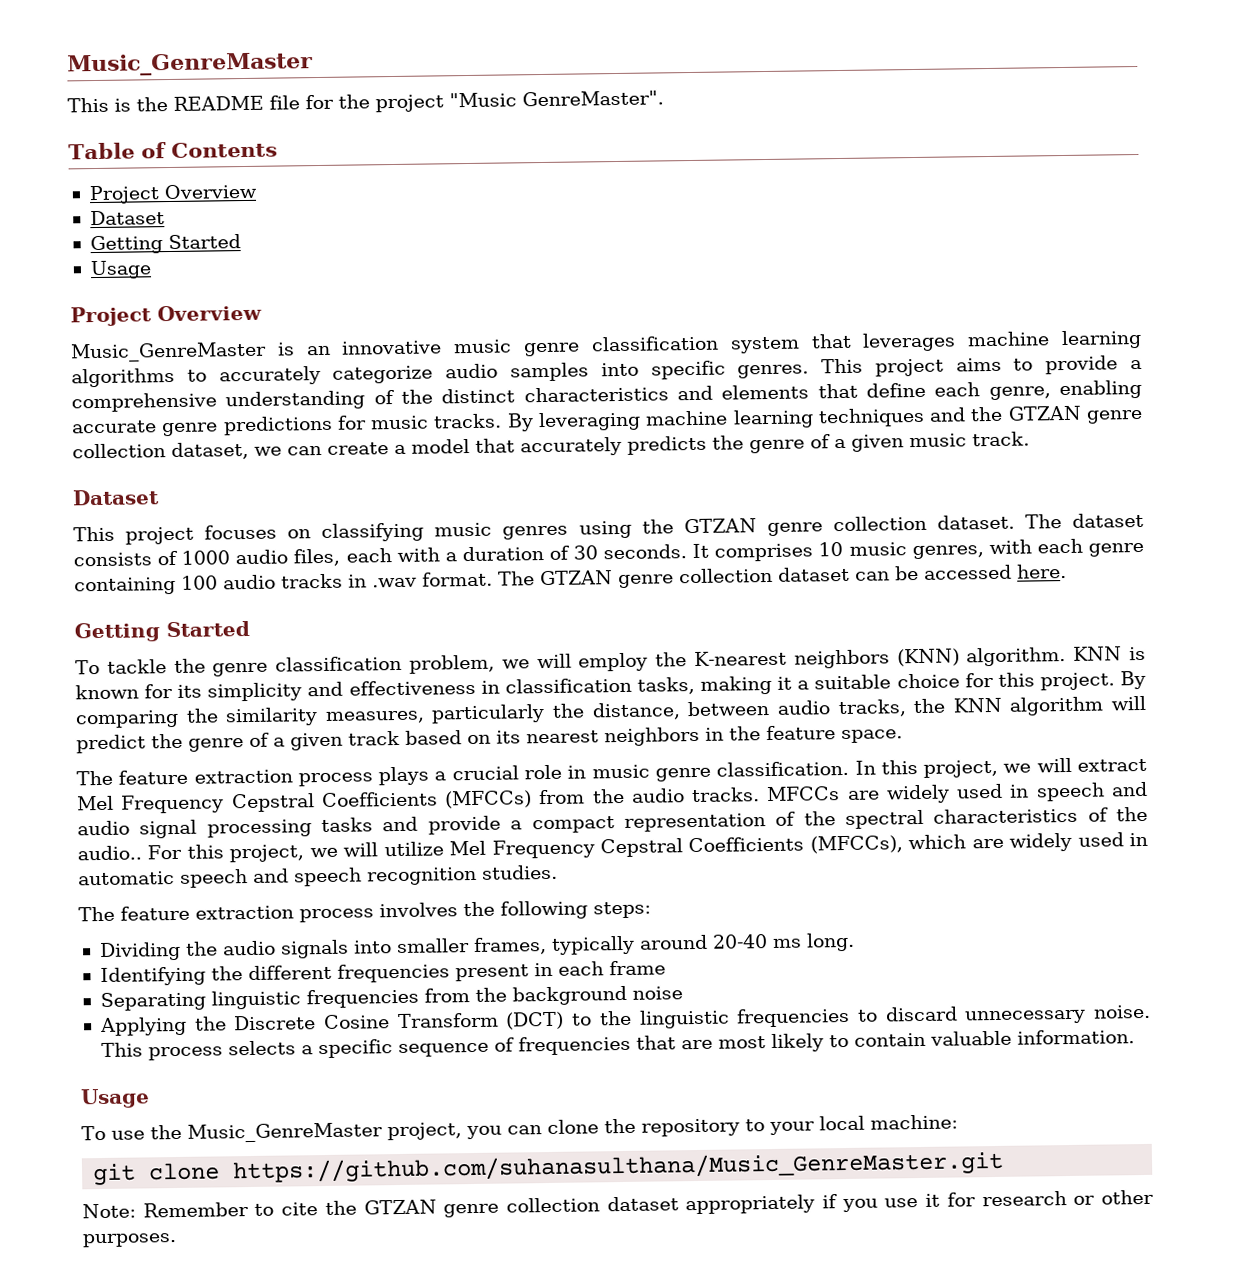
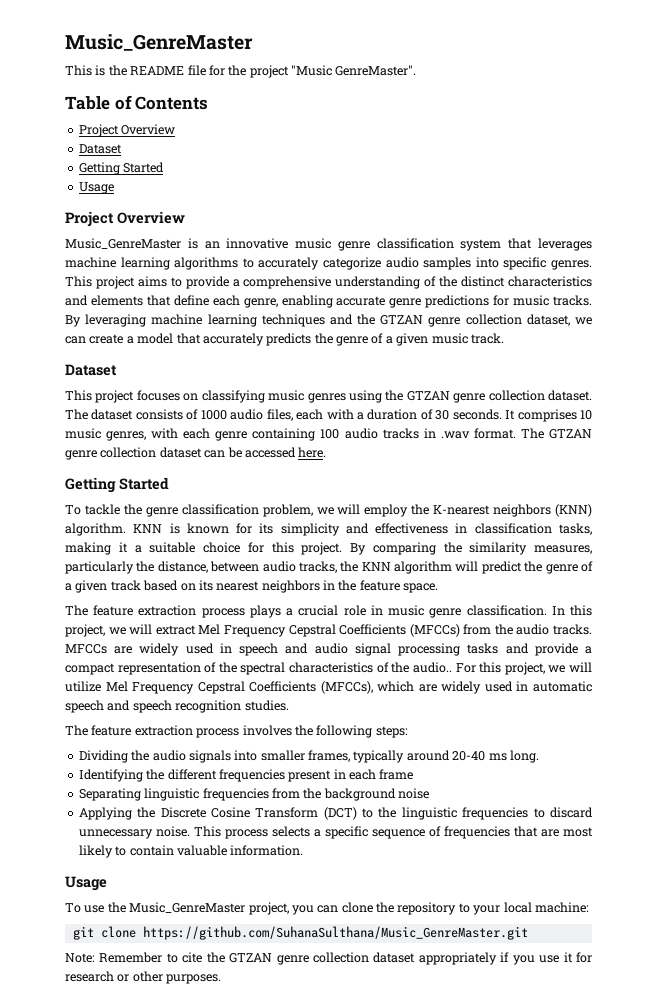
- git clone https://github.com/suhanasulthana/Music_GenreMaster.git
+ git clone https://github.com/SuhanaSulthana/Music_GenreMaster.git

